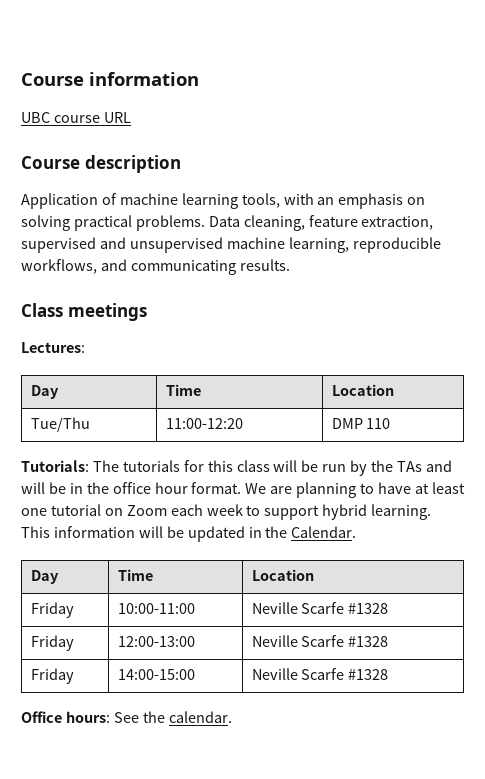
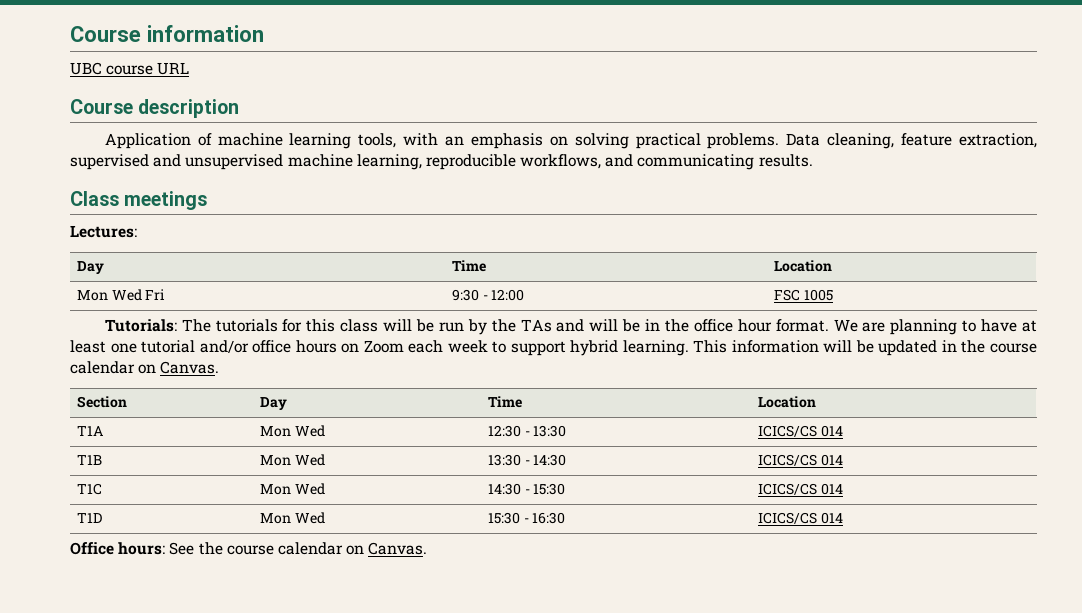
- Tue/Thu | 11:00-12:20 | DMP 110
+ Mon Wed Fri | 9:30 - 12:00 | FSC 1005
- We are planning to have at least one tutorial on Zoom each week to support hybrid learning.
+ We are planning to have at least one tutorial and/or office hours on Zoom each week to support hybrid learning.
- This information will be updated in the Calendar.
- Day | Time | Location
- Friday | 10:00-11:00 | Neville Scarfe #1328
- Friday | 12:00-13:00 | Neville Scarfe #1328
- Friday | 14:00-15:00 | Neville Scarfe #1328
+ This information will be updated in the course calendar on Canvas.
+ Section | Day | Time | Location
+ T1A | Mon Wed | 12:30 - 13:30 | ICICS/CS 014
+ T1B | Mon Wed | 13:30 - 14:30 | ICICS/CS 014
+ T1C | Mon Wed | 14:30 - 15:30 | ICICS/CS 014
+ T1D | Mon Wed | 15:30 - 16:30 | ICICS/CS 014
- Office hours: See the calendar.
+ Office hours: See the course calendar on Canvas.

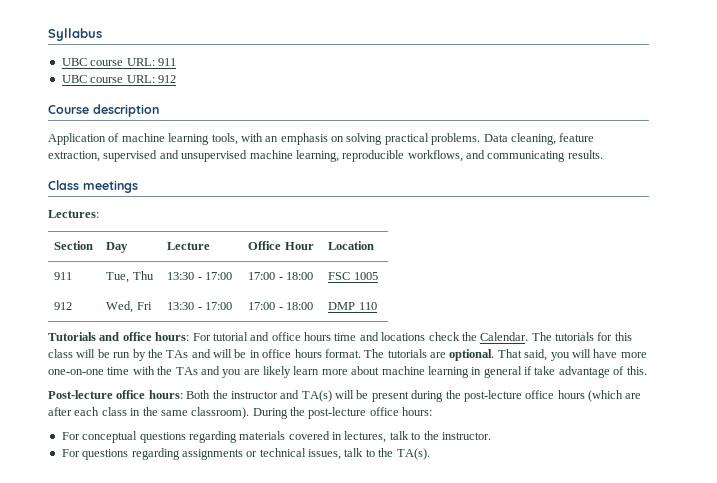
- Course information
- UBC course URL
+ Syllabus
+ UBC course URL: 911
+ UBC course URL: 912
  Lectures:
- Day | Time | Location
- Mon Wed Fri | 9:30 - 12:00 | FSC 1005
- Tutorials: The tutorials for this class will be run by the TAs and will be in the office hour format. We are planning to have at least one tutorial and/or office hours on Zoom each week to support hybrid learning. This information will be updated in the course calendar on Canvas.
- Section | Day | Time | Location
- T1A | Mon Wed | 12:30 - 13:30 | ICICS/CS 014
- T1B | Mon Wed | 13:30 - 14:30 | ICICS/CS 014
- T1C | Mon Wed | 14:30 - 15:30 | ICICS/CS 014
- T1D | Mon Wed | 15:30 - 16:30 | ICICS/CS 014
- Office hours: See the course calendar on Canvas.
+ Section | Day | Lecture | Office Hour | Location
+ 911 | Tue, Thu | 13:30 - 17:00 | 17:00 - 18:00 | FSC 1005
+ 912 | Wed, Fri | 13:30 - 17:00 | 17:00 - 18:00 | DMP 110
+ Tutorials and office hours: For tutorial and office hours time and locations check the Calendar. The tutorials for this class will be run by the TAs and will be in office hours format. The tutorials are optional. That said, you will have more one-on-one time with the TAs and you are likely learn more about machine learning in general if take advantage of this.
+ Post-lecture office hours: Both the instructor and TA(s) will be present during the post-lecture office hours (which are after each class in the same classroom). During the post-lecture office hours:
+ For conceptual questions regarding materials covered in lectures, talk to the instructor.
+ For questions regarding assignments or technical issues, talk to the TA(s).

